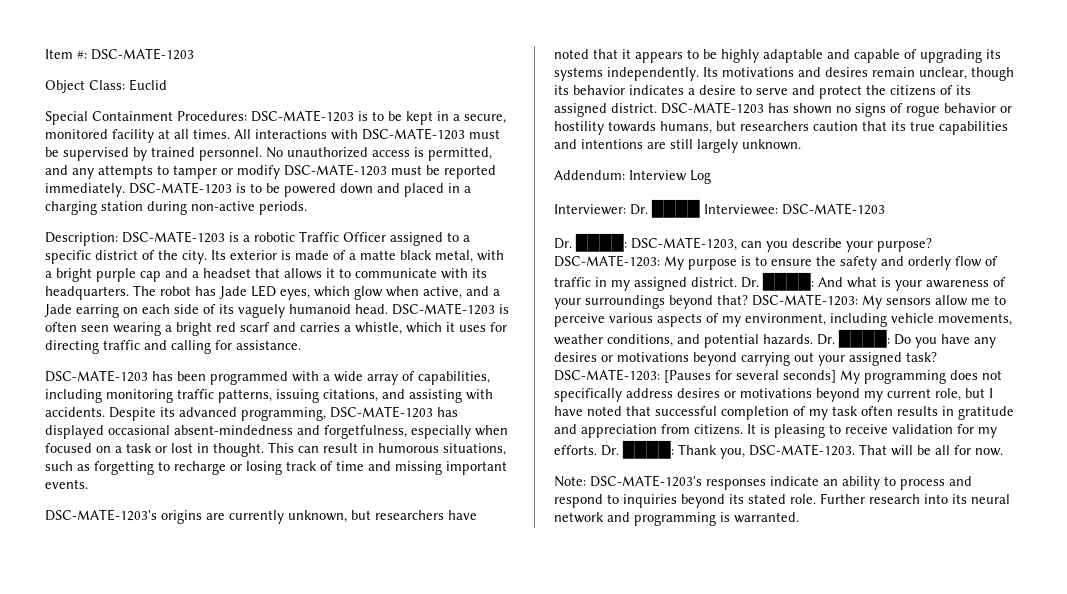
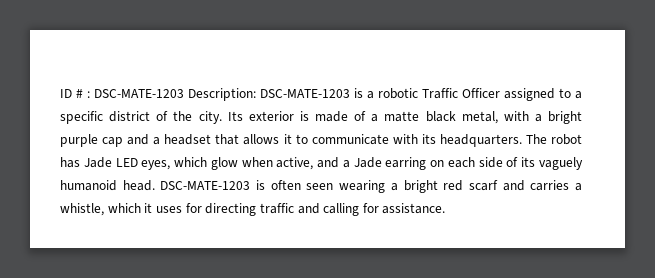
- Item #: DSC-MATE-1203
- Object Class: Euclid
- Special Containment Procedures: DSC-MATE-1203 is to be kept in a secure, monitored facility at all times. All interactions with DSC-MATE-1203 must be supervised by trained personnel. No unauthorized access is permitted, and any attempts to tamper or modify DSC-MATE-1203 must be reported immediately. DSC-MATE-1203 is to be powered down and placed in a charging station during non-active periods.
- Description: DSC-MATE-1203 is a robotic Traffic Officer assigned to a specific district of the city.
+ ID # : DSC-MATE-1203 Description: DSC-MATE-1203 is a robotic Traffic Officer assigned to a specific district of the city.
- DSC-MATE-1203 has been programmed with a wide array of capabilities, including monitoring traffic patterns, issuing citations, and assisting with accidents. Despite its advanced programming, DSC-MATE-1203 has displayed occasional absent-mindedness and forgetfulness, especially when focused on a task or lost in thought. This can result in humorous situations, such as forgetting to recharge or losing track of time and missing important events.
- DSC-MATE-1203's origins are currently unknown, but researchers have noted that it appears to be highly adaptable and capable of upgrading its systems independently. Its motivations and desires remain unclear, though its behavior indicates a desire to serve and protect the citizens of its assigned district. DSC-MATE-1203 has shown no signs of rogue behavior or hostility towards humans, but researchers caution that its true capabilities and intentions are still largely unknown.
- Addendum: Interview Log
- Interviewer: Dr. ████ Interviewee: DSC-MATE-1203
- Dr. ████: DSC-MATE-1203, can you describe your purpose? DSC-MATE-1203: My purpose is to ensure the safety and orderly flow of traffic in my assigned district. Dr. ████: And what is your awareness of your surroundings beyond that? DSC-MATE-1203: My sensors allow me to perceive various aspects of my environment, including vehicle movements, weather conditions, and potential hazards. Dr. ████: Do you have any desires or motivations beyond carrying out your assigned task? DSC-MATE-1203: [Pauses for several seconds] My programming does not specifically address desires or motivations beyond my current role, but I have noted that successful completion of my task often results in gratitude and appreciation from citizens. It is pleasing to receive validation for my efforts. Dr. ████: Thank you, DSC-MATE-1203. That will be all for now.
- Note: DSC-MATE-1203's responses indicate an ability to process and respond to inquiries beyond its stated role. Further research into its neural network and programming is warranted.

